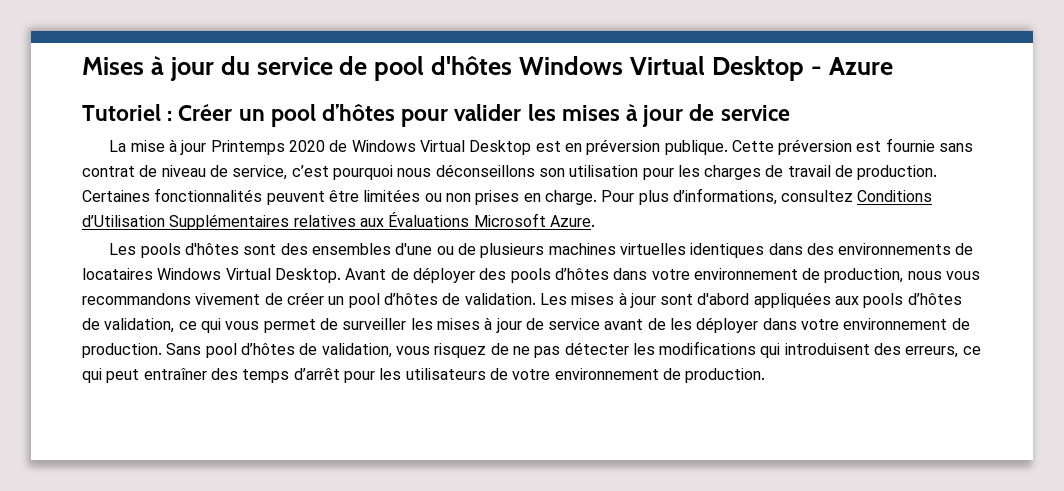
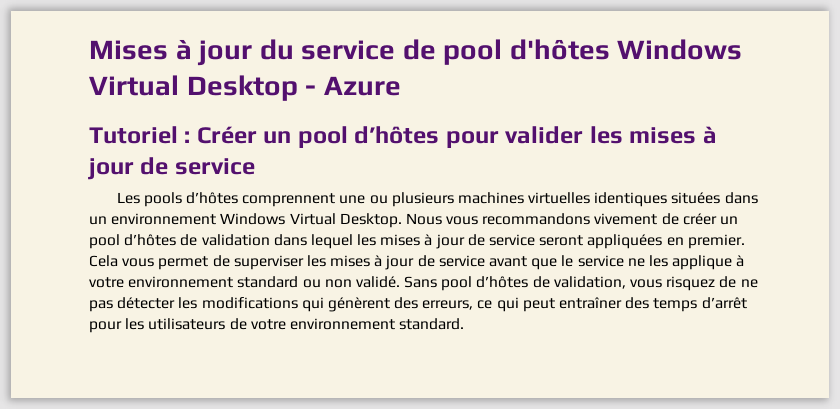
- La mise à jour Printemps 2020 de Windows Virtual Desktop est en préversion publique. Cette préversion est fournie sans contrat de niveau de service, c’est pourquoi nous déconseillons son utilisation pour les charges de travail de production. Certaines fonctionnalités peuvent être limitées ou non prises en charge. Pour plus d’informations, consultez Conditions d’Utilisation Supplémentaires relatives aux Évaluations Microsoft Azure.
- Les pools d'hôtes sont des ensembles d'une ou de plusieurs machines virtuelles identiques dans des environnements de locataires Windows Virtual Desktop. Avant de déployer des pools d’hôtes dans votre environnement de production, nous vous recommandons vivement de créer un pool d’hôtes de validation. Les mises à jour sont d'abord appliquées aux pools d’hôtes de validation, ce qui vous permet de surveiller les mises à jour de service avant de les déployer dans votre environnement de production.
+ Les pools d’hôtes comprennent une ou plusieurs machines virtuelles identiques situées dans un environnement Windows Virtual Desktop. Nous vous recommandons vivement de créer un pool d’hôtes de validation dans lequel les mises à jour de service seront appliquées en premier. Cela vous permet de superviser les mises à jour de service avant que le service ne les applique à votre environnement standard ou non validé.
- Sans pool d’hôtes de validation, vous risquez de ne pas détecter les modifications qui introduisent des erreurs, ce qui peut entraîner des temps d’arrêt pour les utilisateurs de votre environnement de production.
+ Sans pool d’hôtes de validation, vous risquez de ne pas détecter les modifications qui génèrent des erreurs, ce qui peut entraîner des temps d’arrêt pour les utilisateurs de votre environnement standard.

